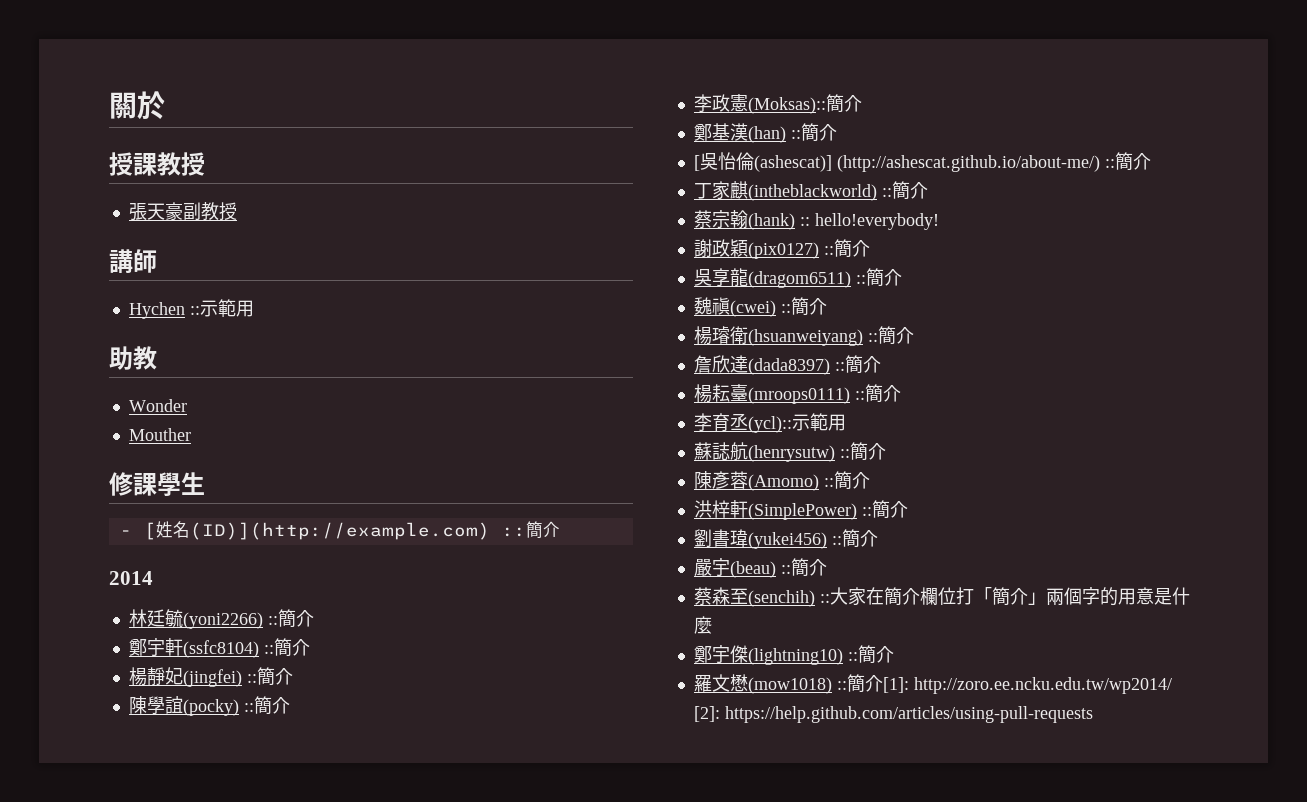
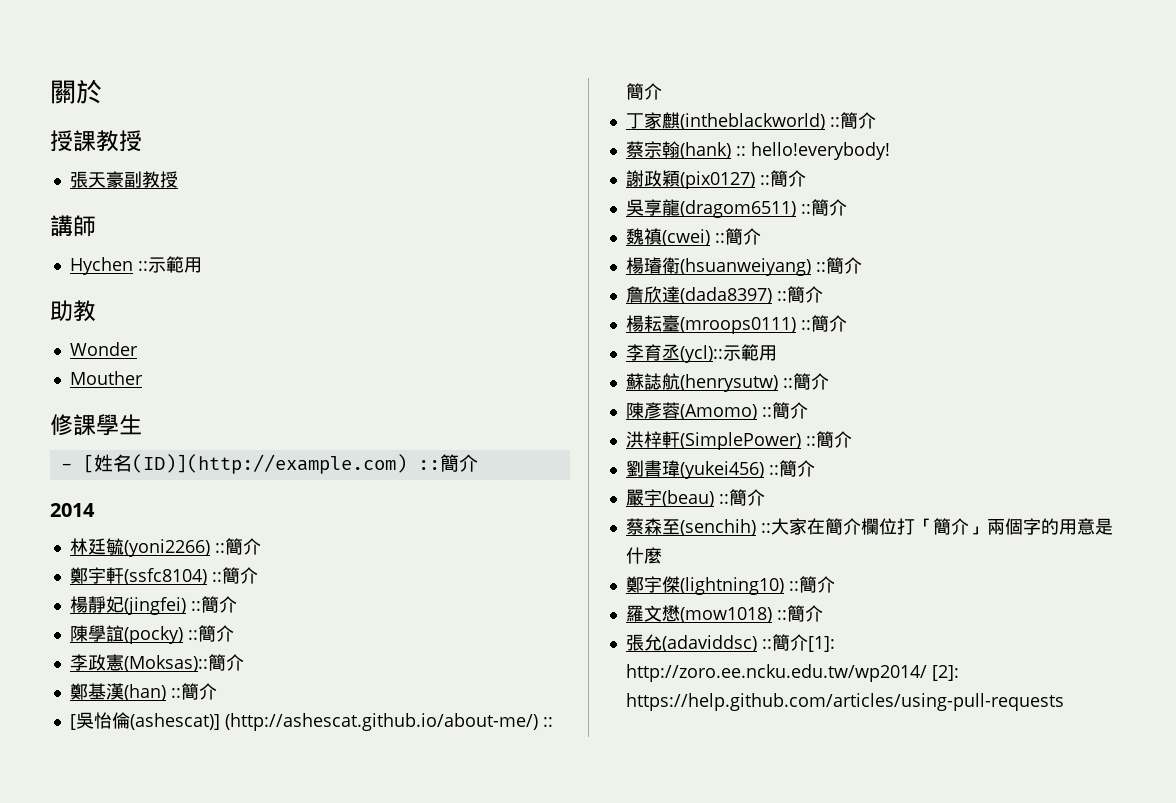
- 羅文懋(mow1018) ::簡介[1]: http://zoro.ee.ncku.edu.tw/wp2014/ [2]: https://help.github.com/articles/using-pull-requests
+ 羅文懋(mow1018) ::簡介
+ 張允(adaviddsc) ::簡介[1]: http://zoro.ee.ncku.edu.tw/wp2014/ [2]: https://help.github.com/articles/using-pull-requests

